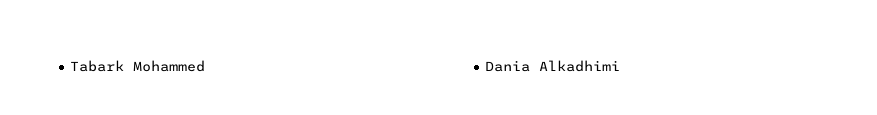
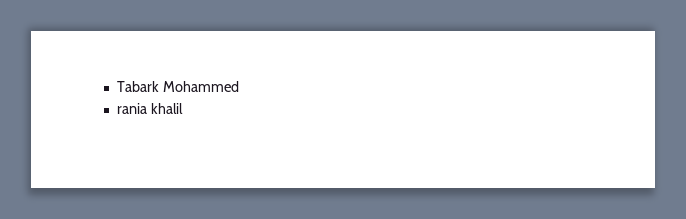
- Dania Alkadhimi
+ rania khalil

